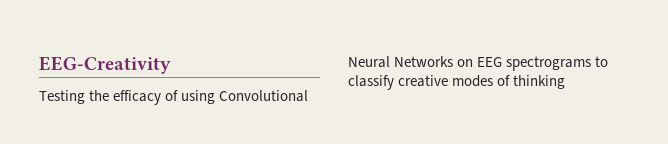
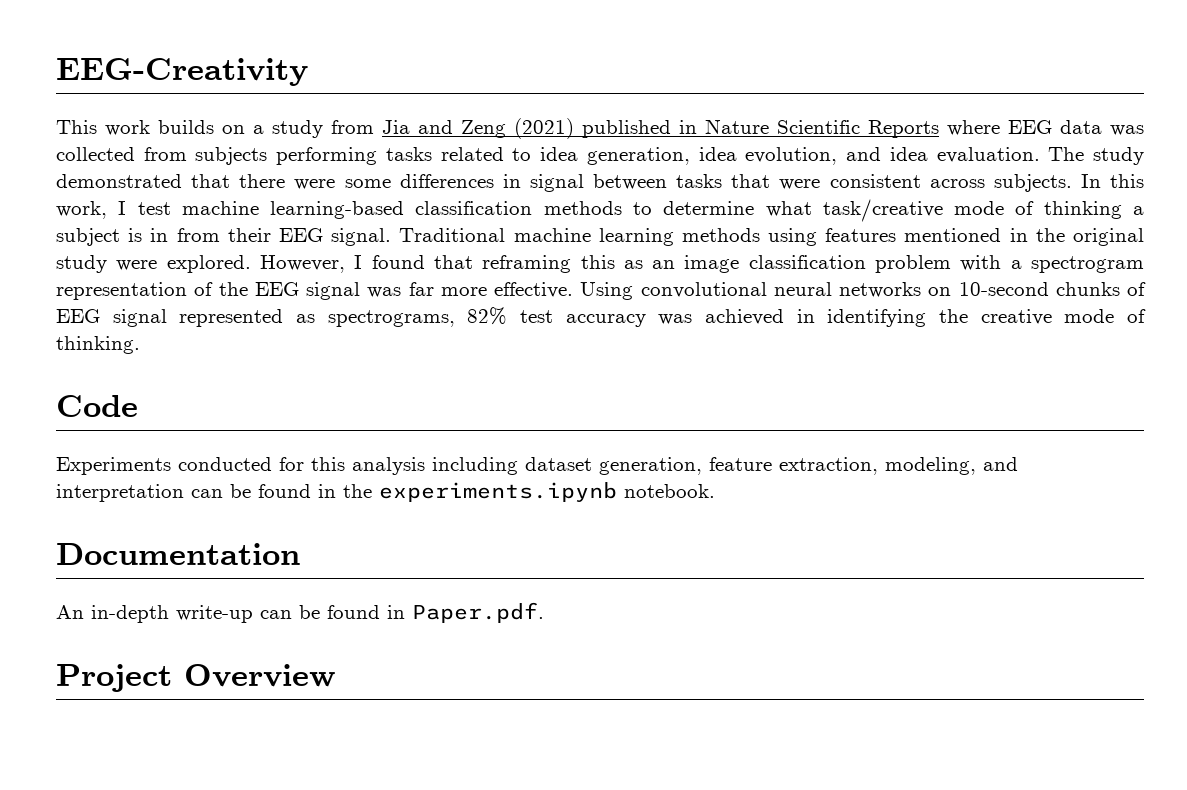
- Testing the efficacy of using Convolutional Neural Networks on EEG spectrograms to classify creative modes of thinking
+ This work builds on a study from Jia and Zeng (2021) published in Nature Scientific Reports where EEG data was collected from subjects performing tasks related to idea generation, idea evolution, and idea evaluation. The study demonstrated that there were some differences in signal between tasks that were consistent across subjects. In this work, I test machine learning-based classification methods to determine what task/creative mode of thinking a subject is in from their EEG signal. Traditional machine learning methods using features mentioned in the original study were explored. However, I found that reframing this as an image classification problem with a spectrogram representation of the EEG signal was far more effective. Using convolutional neural networks on 10-second chunks of EEG signal represented as spectrograms, 82% test accuracy was achieved in identifying the creative mode of thinking.
+ Code
+ Experiments conducted for this analysis including dataset generation, feature extraction, modeling, and interpretation can be found in the experiments.ipynb notebook.
+ Documentation
+ An in-depth write-up can be found in Paper.pdf.
+ Project Overview

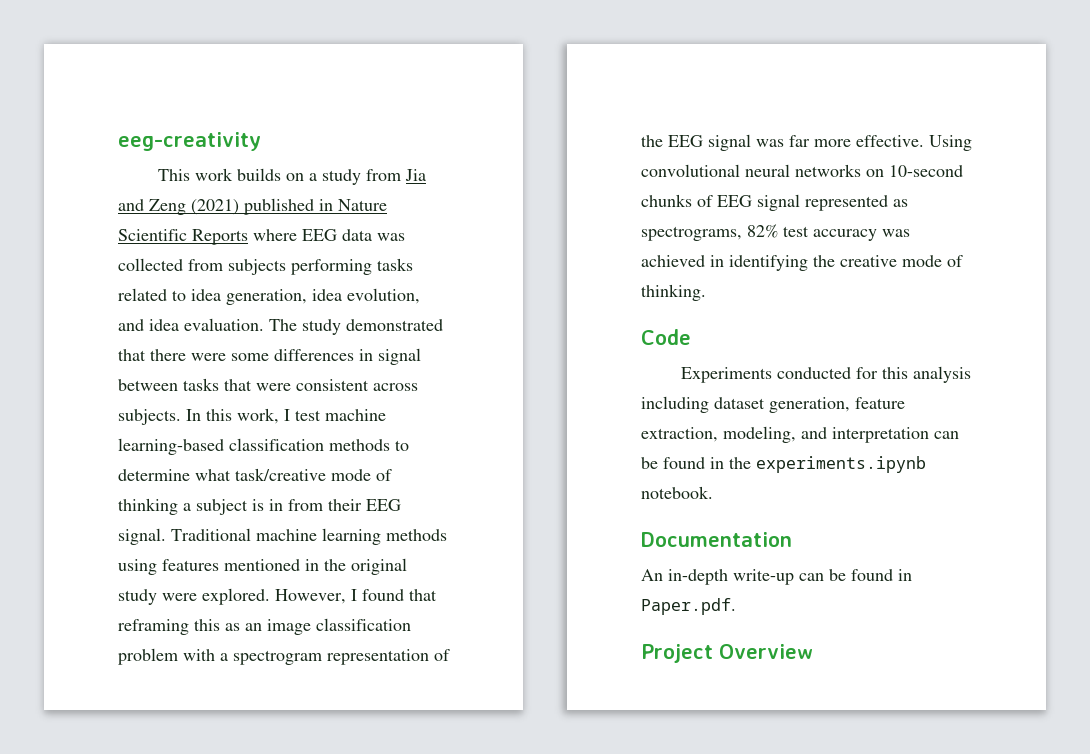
- EEG-Creativity
+ eeg-creativity

